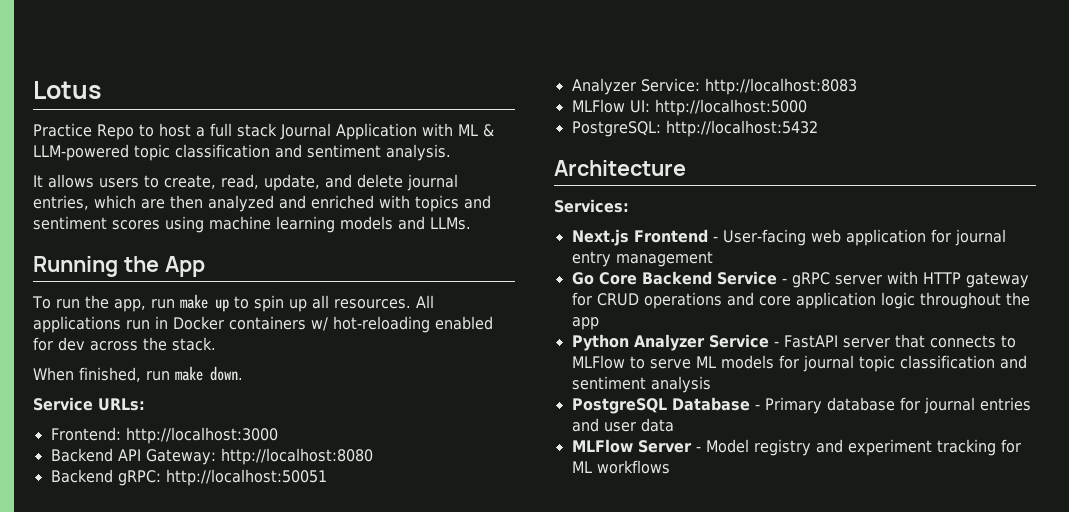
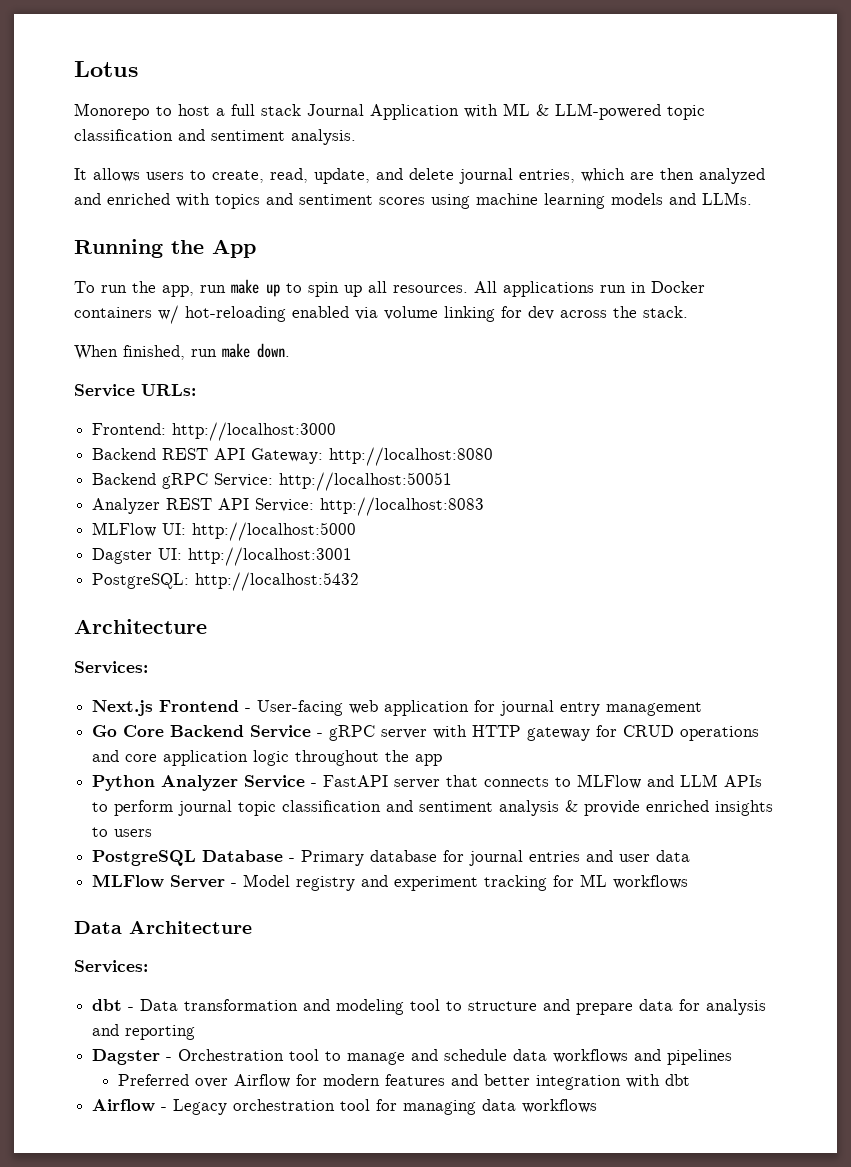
- Practice Repo to host a full stack Journal Application with ML & LLM-powered topic classification and sentiment analysis.
+ Monorepo to host a full stack Journal Application with ML & LLM-powered topic classification and sentiment analysis.
- All applications run in Docker containers w/ hot-reloading enabled for dev across the stack.
+ All applications run in Docker containers w/ hot-reloading enabled via volume linking for dev across the stack.
- Backend API Gateway: http://localhost:8080
+ Backend REST API Gateway: http://localhost:8080
- Backend gRPC: http://localhost:50051
+ Backend gRPC Service: http://localhost:50051
- Analyzer Service: http://localhost:8083
+ Analyzer REST API Service: http://localhost:8083
+ Dagster UI: http://localhost:3001
- Python Analyzer Service - FastAPI server that connects to MLFlow to serve ML models for journal topic classification and sentiment analysis
+ Python Analyzer Service - FastAPI server that connects to MLFlow and LLM APIs to perform journal topic classification and sentiment analysis & provide enriched insights to users
+ Data Architecture
+ Services:
+ dbt - Data transformation and modeling tool to structure and prepare data for analysis and reporting
+ Dagster - Orchestration tool to manage and schedule data workflows and pipelines
+ Preferred over Airflow for modern features and better integration with dbt
+ Airflow - Legacy orchestration tool for managing data workflows

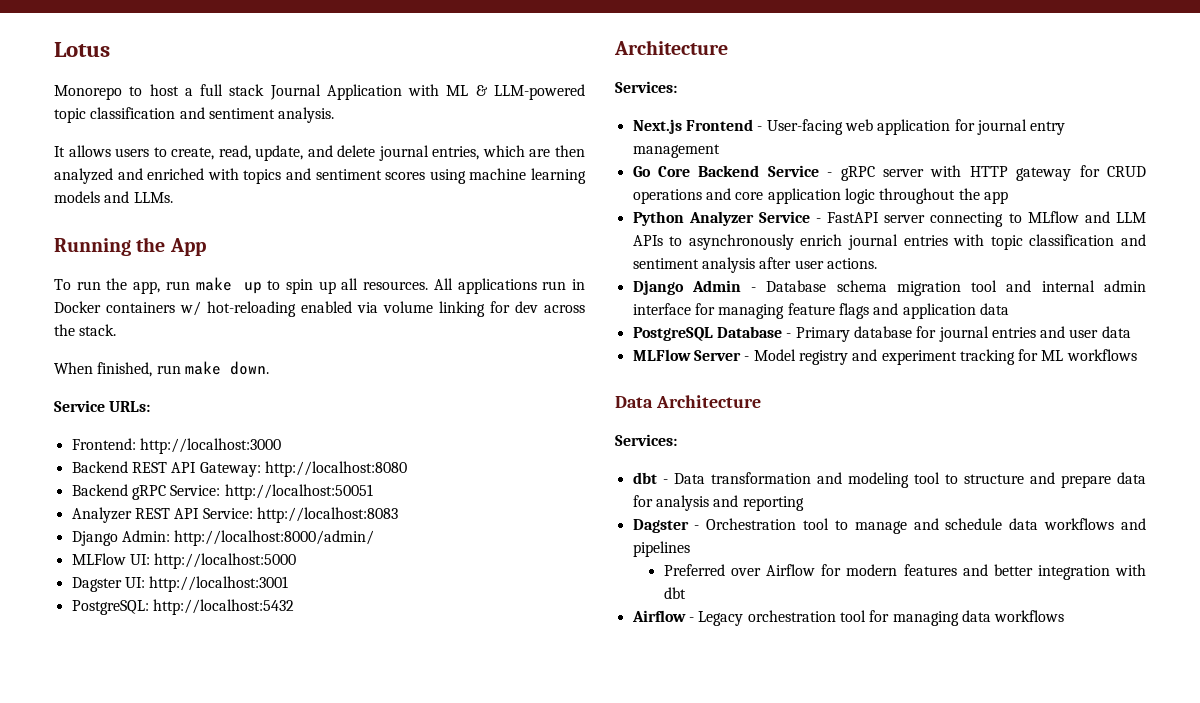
+ Django Admin: http://localhost:8000/admin/
- Python Analyzer Service - FastAPI server that connects to MLFlow and LLM APIs to perform journal topic classification and sentiment analysis & provide enriched insights to users
+ Python Analyzer Service - FastAPI server connecting to MLflow and LLM APIs to asynchronously enrich journal entries with topic classification and sentiment analysis after user actions.
+ Django Admin - Database schema migration tool and internal admin interface for managing feature flags and application data

